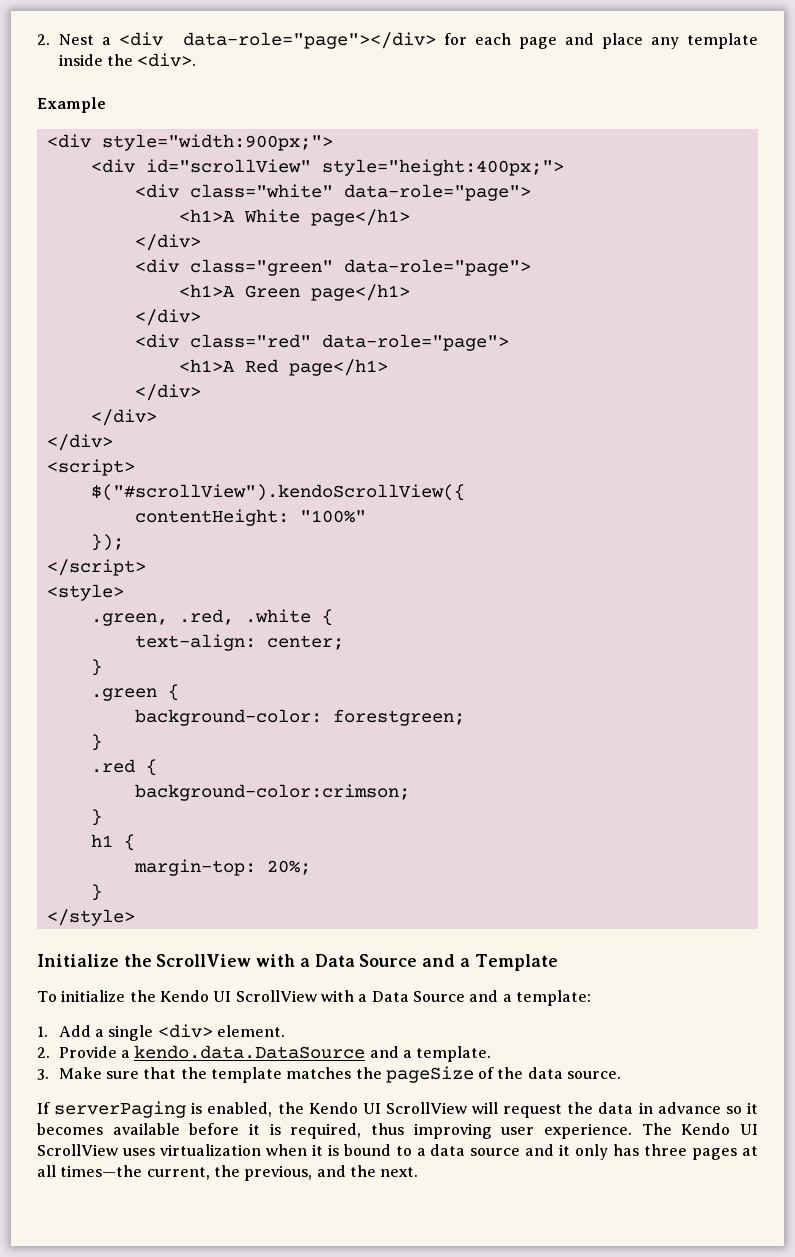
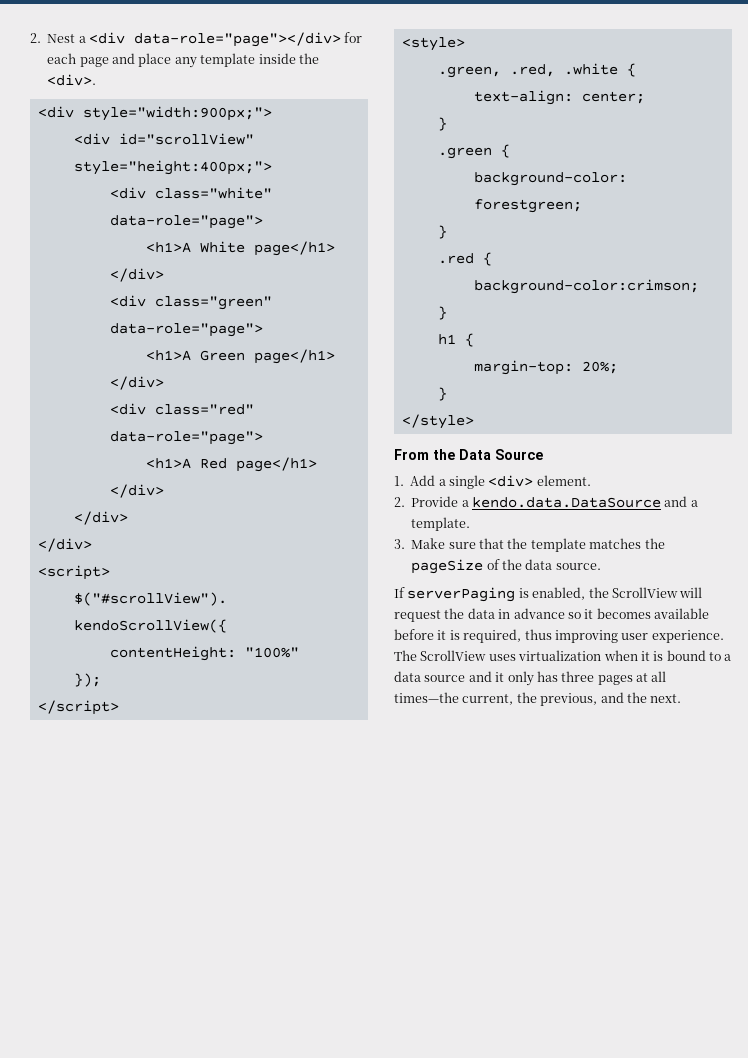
- Example
- Initialize the ScrollView with a Data Source and a Template
- To initialize the Kendo UI ScrollView with a Data Source and a template:
+ From the Data Source
- If serverPaging is enabled, the Kendo UI ScrollView will request the data in advance so it becomes available before it is required, thus improving user experience.
+ If serverPaging is enabled, the ScrollView will request the data in advance so it becomes available before it is required, thus improving user experience.
- The Kendo UI ScrollView uses virtualization when it is bound to a data source and it only has three pages at all times—the current, the previous, and the next.
+ The ScrollView uses virtualization when it is bound to a data source and it only has three pages at all times—the current, the previous, and the next.

